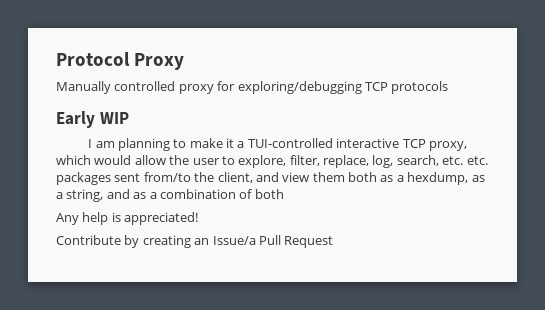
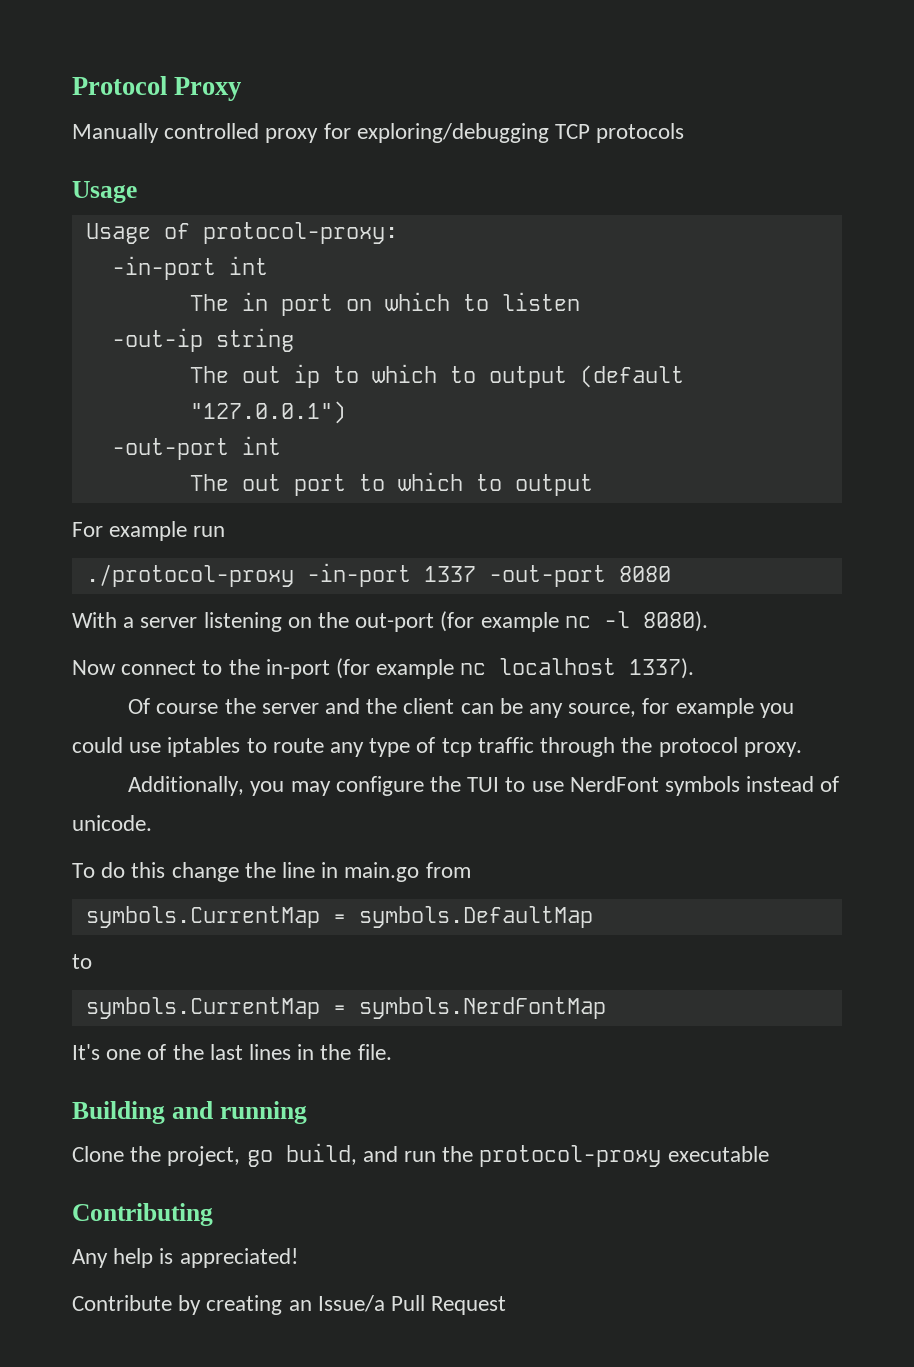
  Manually controlled proxy for exploring/debugging TCP protocols
- Early WIP
- I am planning to make it a TUI-controlled interactive TCP proxy, which would allow the user to explore, filter, replace, log, search, etc. etc. packages sent from/to the client, and view them both as a hexdump, as a string, and as a combination of both
+ Usage
+ Usage of protocol-proxy:
+ -in-port int
+ The in port on which to listen
+ -out-ip string
+ The out ip to which to output (default "127.0.0.1")
+ -out-port int
+ The out port to which to output
+ For example run
+ ./protocol-proxy -in-port 1337 -out-port 8080
+ With a server listening on the out-port (for example nc -l 8080).
+ Now connect to the in-port (for example nc localhost 1337).
+ Of course the server and the client can be any source, for example you could use iptables to route any type of tcp traffic through the protocol proxy.
+ Additionally, you may configure the TUI to use NerdFont symbols instead of unicode.
+ To do this change the line in main.go from
+ symbols.CurrentMap = symbols.DefaultMap
+ to
+ symbols.CurrentMap = symbols.NerdFontMap
+ It's one of the last lines in the file.
+ Building and running
+ Clone the project, go build, and run the protocol-proxy executable
+ Contributing

